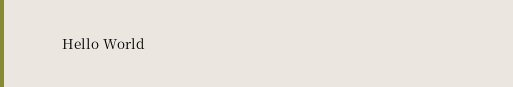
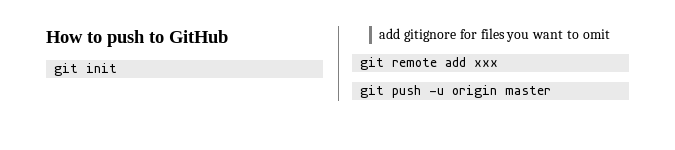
- Hello World
+ How to push to GitHub
+ git init
+ add gitignore for files you want to omit
+ git remote add xxx
+ git push -u origin master

